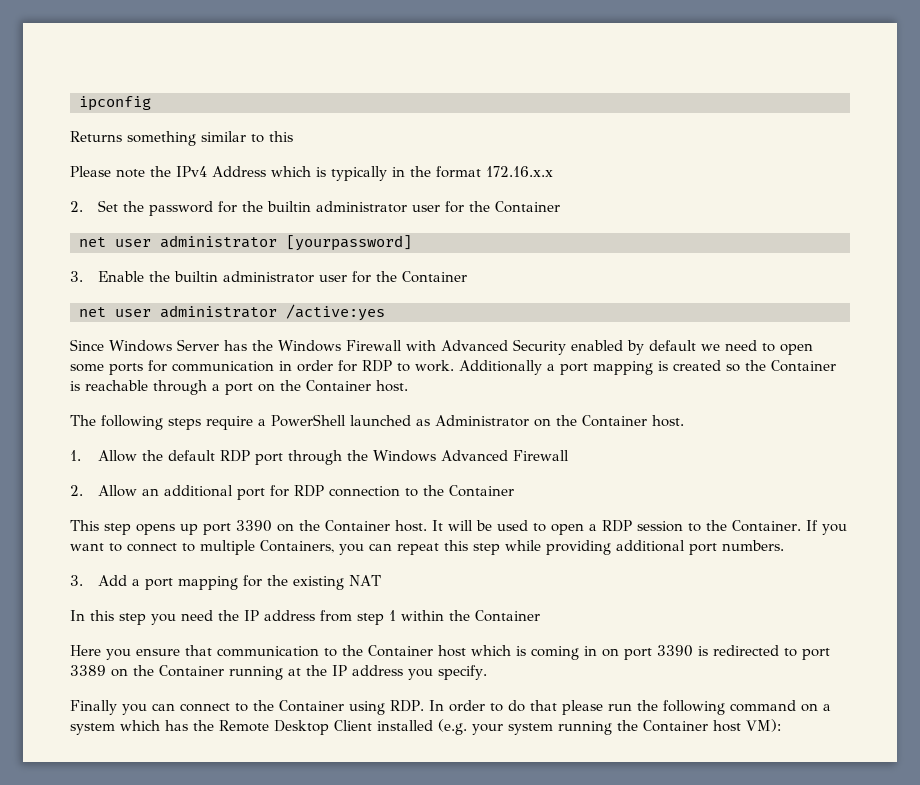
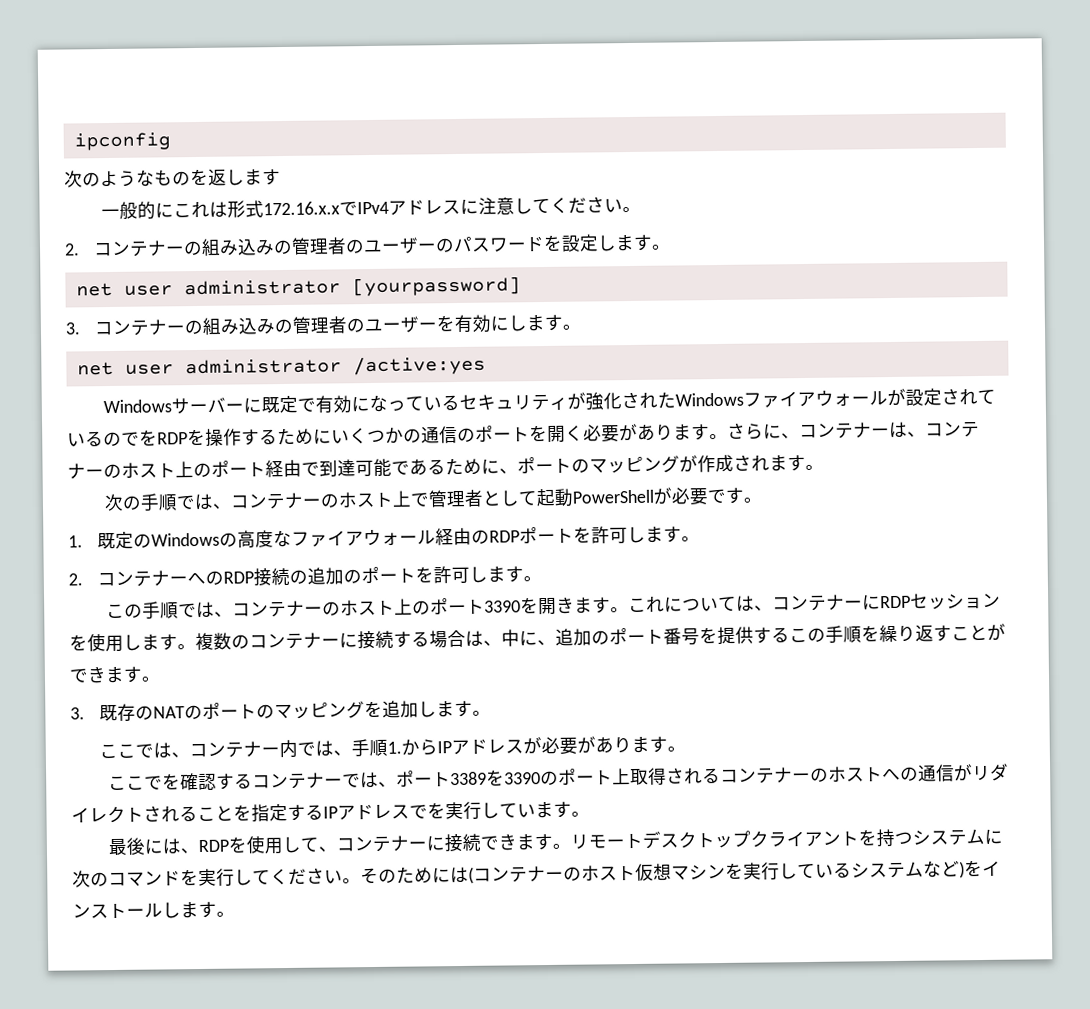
- Returns something similar to this
- Please note the IPv4 Address which is typically in the format 172.16.x.x
- 2. Set the password for the builtin administrator user for the Container
+ 次のようなものを返します
+ 一般的にこれは形式172.16.x.xでIPv4アドレスに注意してください。
+ 2.コンテナーの組み込みの管理者のユーザーのパスワードを設定します。
- 3. Enable the builtin administrator user for the Container
+ 3.コンテナーの組み込みの管理者のユーザーを有効にします。
  net user administrator /active:yes
- Since Windows Server has the Windows Firewall with Advanced Security enabled by default we need to open some ports for communication in order for RDP to work. Additionally a port mapping is created so the Container is reachable through a port on the Container host.
- The following steps require a PowerShell launched as Administrator on the Container host.
- 1. Allow the default RDP port through the Windows Advanced Firewall
- 2. Allow an additional port for RDP connection to the Container
- This step opens up port 3390 on the Container host. It will be used to open a RDP session to the Container. If you want to connect to multiple Containers, you can repeat this step while providing additional port numbers.
- 3. Add a port mapping for the existing NAT
- In this step you need the IP address from step 1 within the Container
- Here you ensure that communication to the Container host which is coming in on port 3390 is redirected to port 3389 on the Container running at the IP address you specify.
- Finally you can connect to the Container using RDP. In order to do that please run the following command on a system which has the Remote Desktop Client installed (e.g. your system running the Container host VM):
+ Windowsサーバーに既定で有効になっているセキュリティが強化されたWindowsファイアウォールが設定されているのでをRDPを操作するためにいくつかの通信のポートを開く必要があります。さらに、コンテナーは、コンテナーのホスト上のポート経由で到達可能であるために、ポートのマッピングが作成されます。
+ 次の手順では、コンテナーのホスト上で管理者として起動PowerShellが必要です。
+ 1.既定のWindowsの高度なファイアウォール経由のRDPポートを許可します。
+ 2.コンテナーへのRDP接続の追加のポートを許可します。
+ この手順では、コンテナーのホスト上のポート3390を開きます。これについては、コンテナーにRDPセッションを使用します。複数のコンテナーに接続する場合は、中に、追加のポート番号を提供するこの手順を繰り返すことができます。
+ 3.既存のNATのポートのマッピングを追加します。
+ ここでは、コンテナー内では、手順1.からIPアドレスが必要があります。
+ ここでを確認するコンテナーでは、ポート3389を3390のポート上取得されるコンテナーのホストへの通信がリダイレクトされることを指定するIPアドレスでを実行しています。
+ 最後には、RDPを使用して、コンテナーに接続できます。リモートデスクトップクライアントを持つシステムに次のコマンドを実行してください。そのためには(コンテナーのホスト仮想マシンを実行しているシステムなど)をインストールします。

